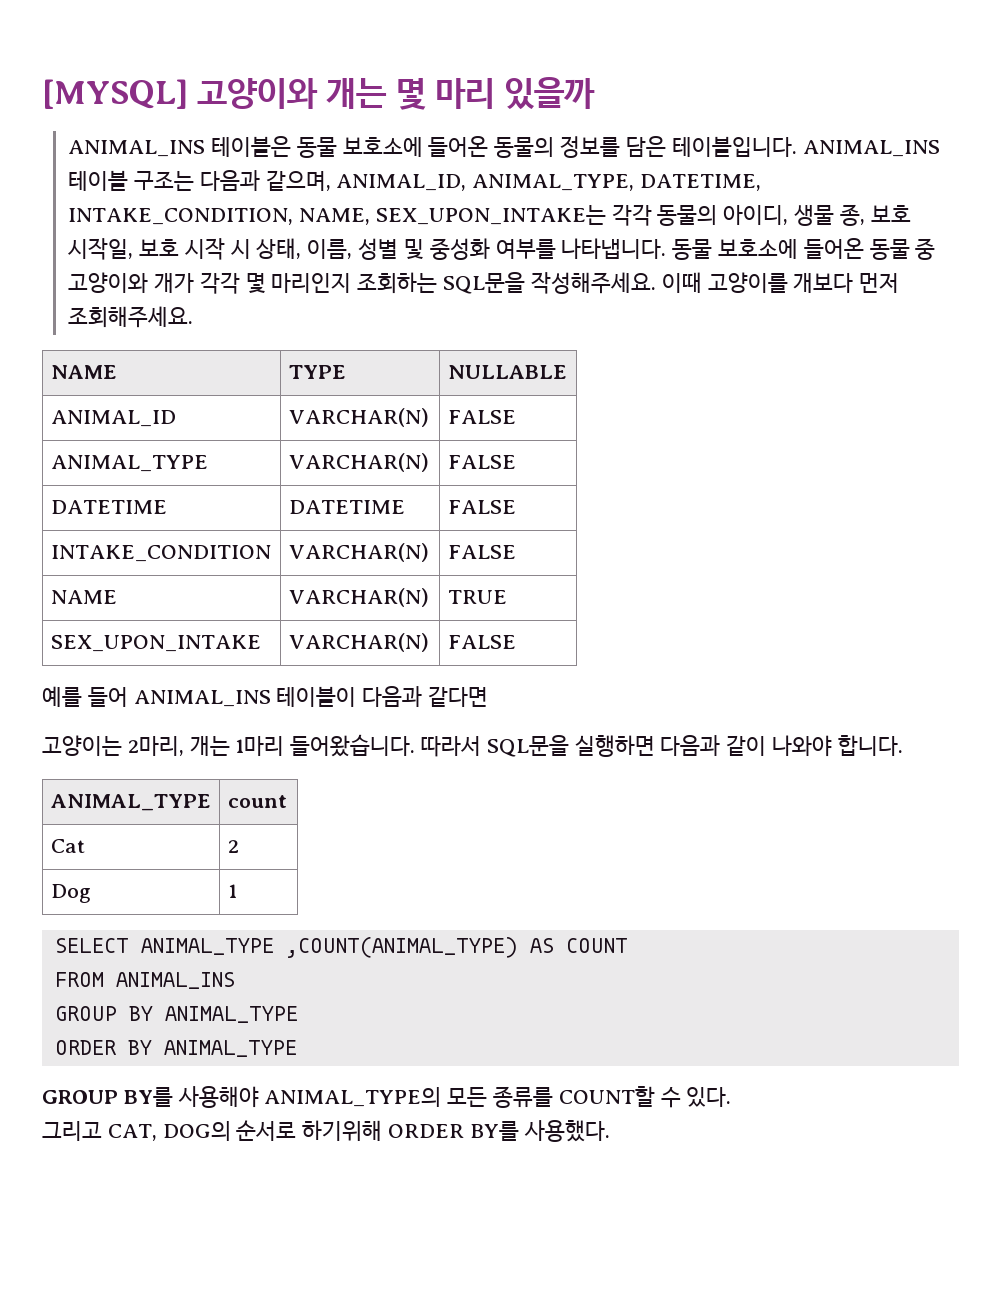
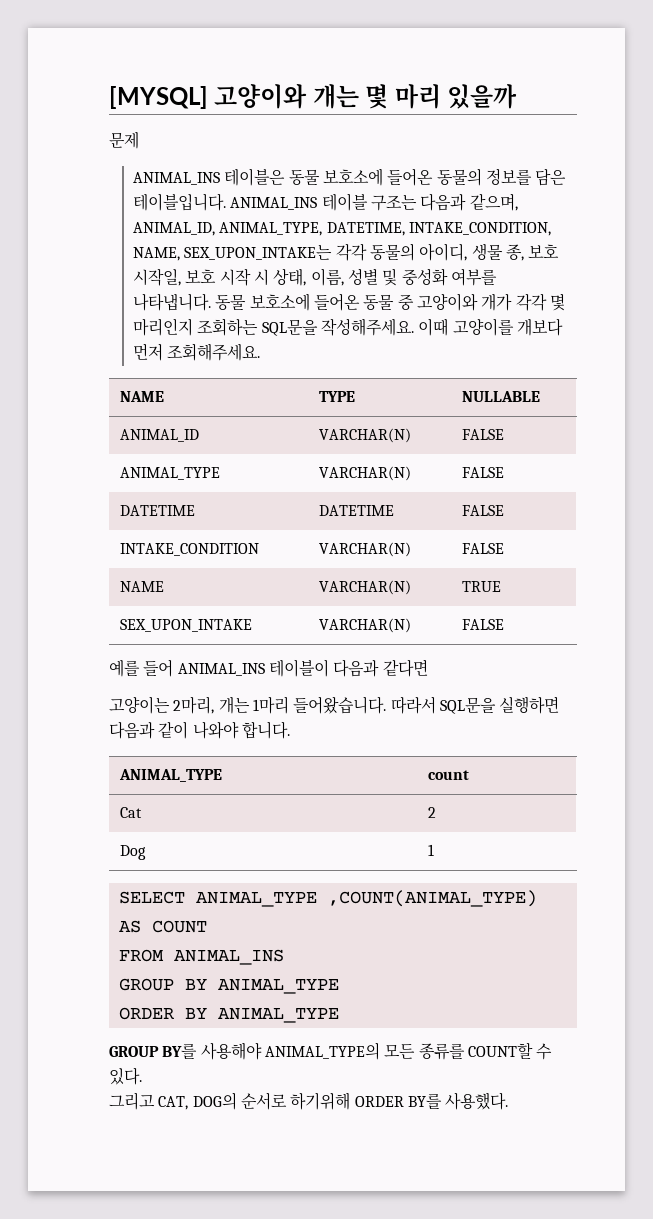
+ 문제

